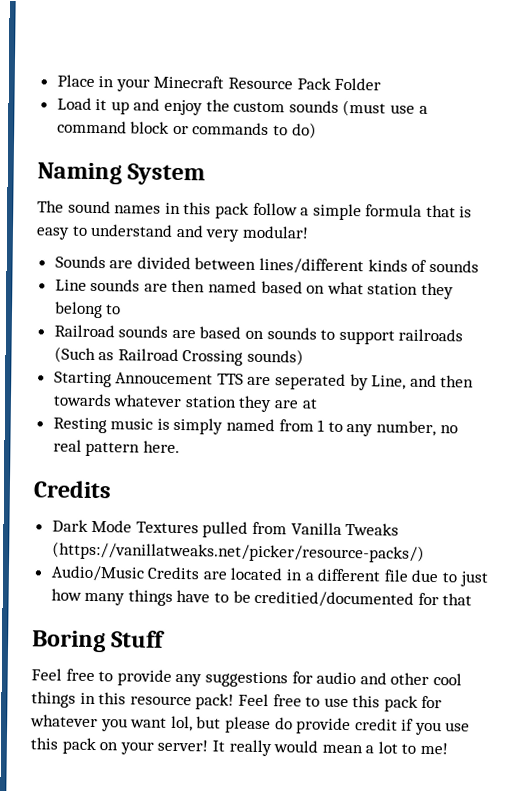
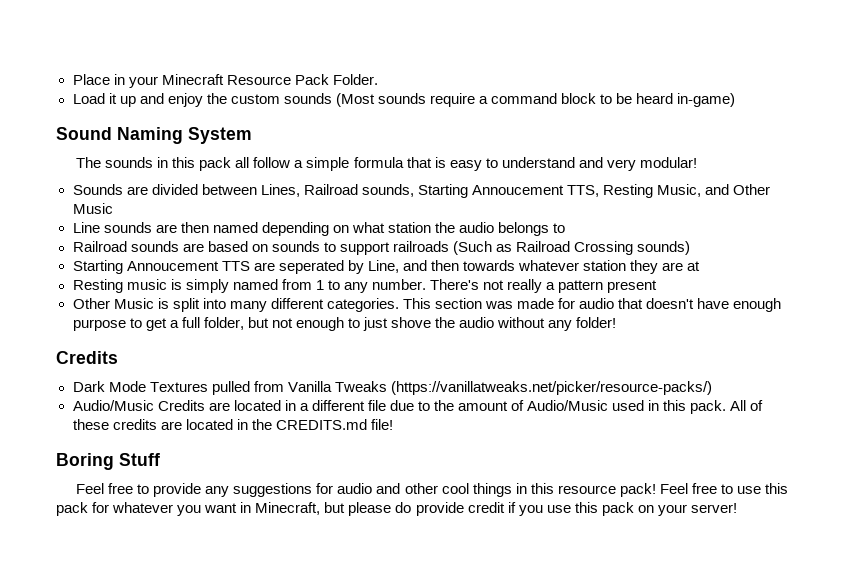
- Place in your Minecraft Resource Pack Folder
+ Place in your Minecraft Resource Pack Folder.
- Load it up and enjoy the custom sounds (must use a command block or commands to do)
- Naming System
+ Load it up and enjoy the custom sounds (Most sounds require a command block to be heard in-game)
+ Sound Naming System
- The sound names in this pack follow a simple formula that is easy to understand and very modular!
+ The sounds in this pack all follow a simple formula that is easy to understand and very modular!
- Sounds are divided between lines/different kinds of sounds
+ Sounds are divided between Lines, Railroad sounds, Starting Annoucement TTS, Resting Music, and Other Music
- Line sounds are then named based on what station they belong to
+ Line sounds are then named depending on what station the audio belongs to
- Resting music is simply named from 1 to any number, no real pattern here.
+ Resting music is simply named from 1 to any number. There's not really a pattern present
+ Other Music is split into many different categories. This section was made for audio that doesn't have enough purpose to get a full folder, but not enough to just shove the audio without any folder!
- Audio/Music Credits are located in a different file due to just how many things have to be creditied/documented for that
+ Audio/Music Credits are located in a different file due to the amount of Audio/Music used in this pack. All of these credits are located in the CREDITS.md file!
- Feel free to use this pack for whatever you want lol, but please do provide credit if you use this pack on your server! It really would mean a lot to me!
+ Feel free to use this pack for whatever you want in Minecraft, but please do provide credit if you use this pack on your server!

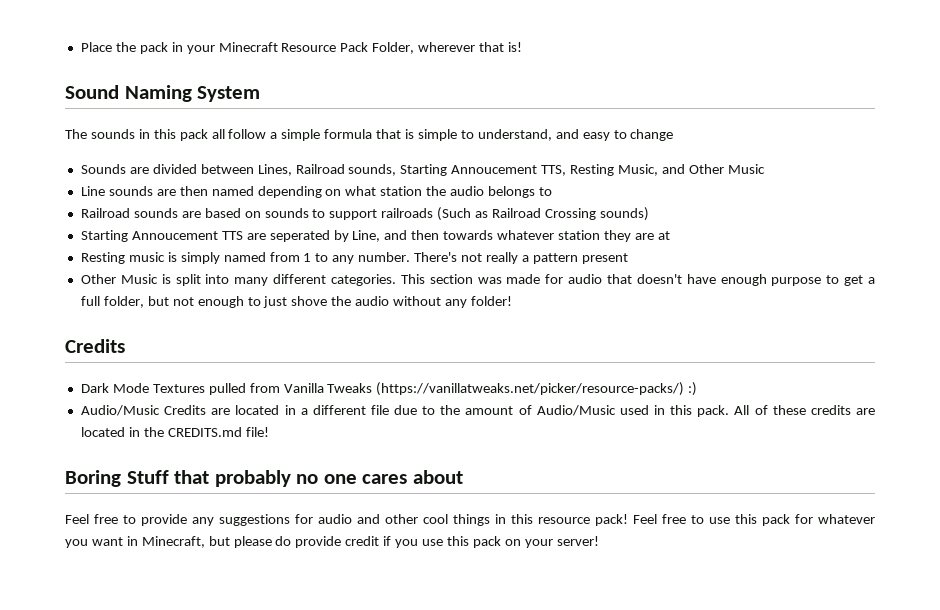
- Place in your Minecraft Resource Pack Folder.
- Load it up and enjoy the custom sounds (Most sounds require a command block to be heard in-game)
+ Place the pack in your Minecraft Resource Pack Folder, wherever that is!
- The sounds in this pack all follow a simple formula that is easy to understand and very modular!
+ The sounds in this pack all follow a simple formula that is simple to understand, and easy to change
- Dark Mode Textures pulled from Vanilla Tweaks (https://vanillatweaks.net/picker/resource-packs/)
+ Dark Mode Textures pulled from Vanilla Tweaks (https://vanillatweaks.net/picker/resource-packs/) :)
- Boring Stuff
+ Boring Stuff that probably no one cares about

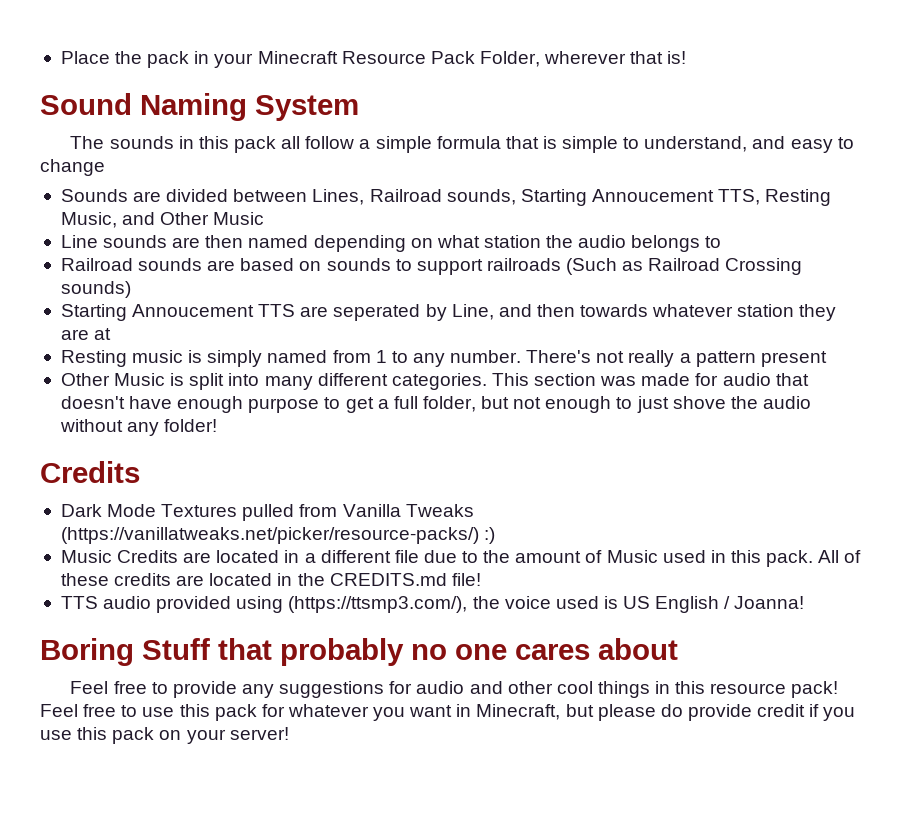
- Audio/Music Credits are located in a different file due to the amount of Audio/Music used in this pack.
+ Music Credits are located in a different file due to the amount of Music used in this pack.
+ TTS audio provided using (https://ttsmp3.com/), the voice used is US English / Joanna!

